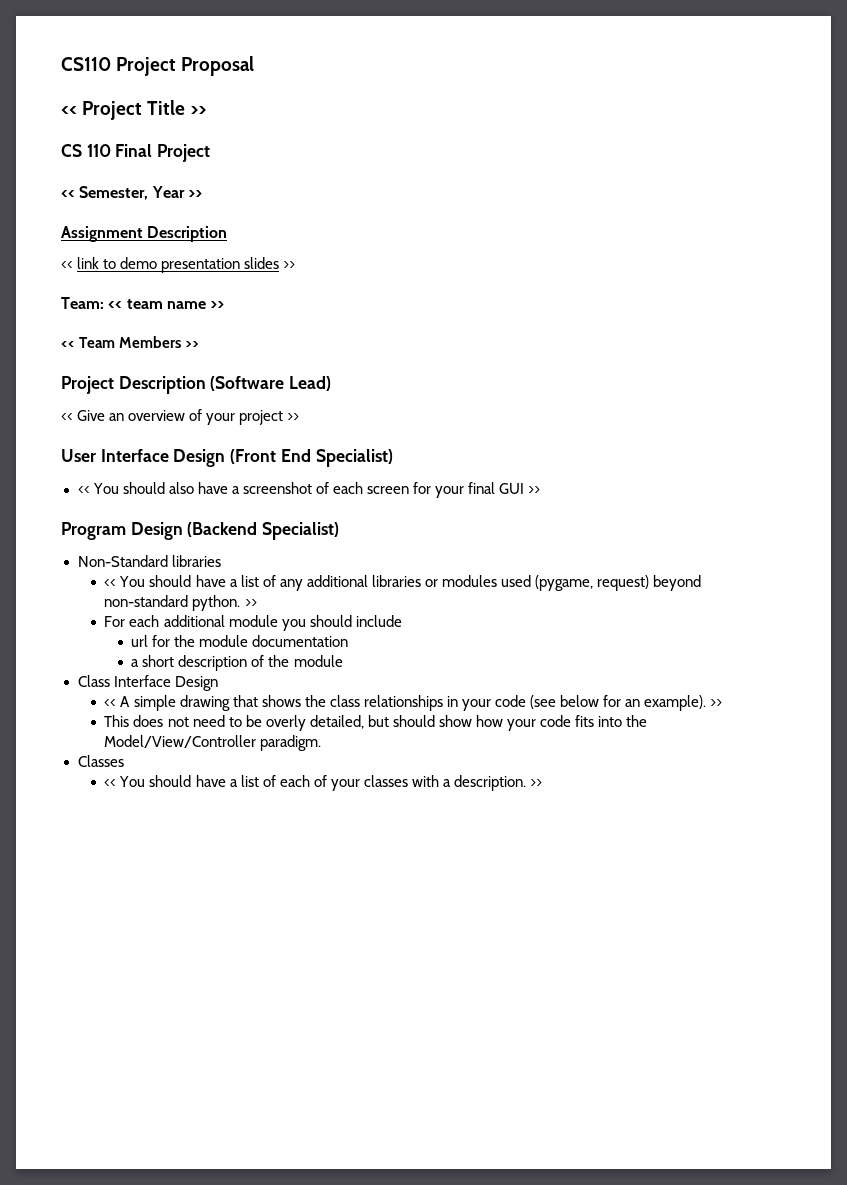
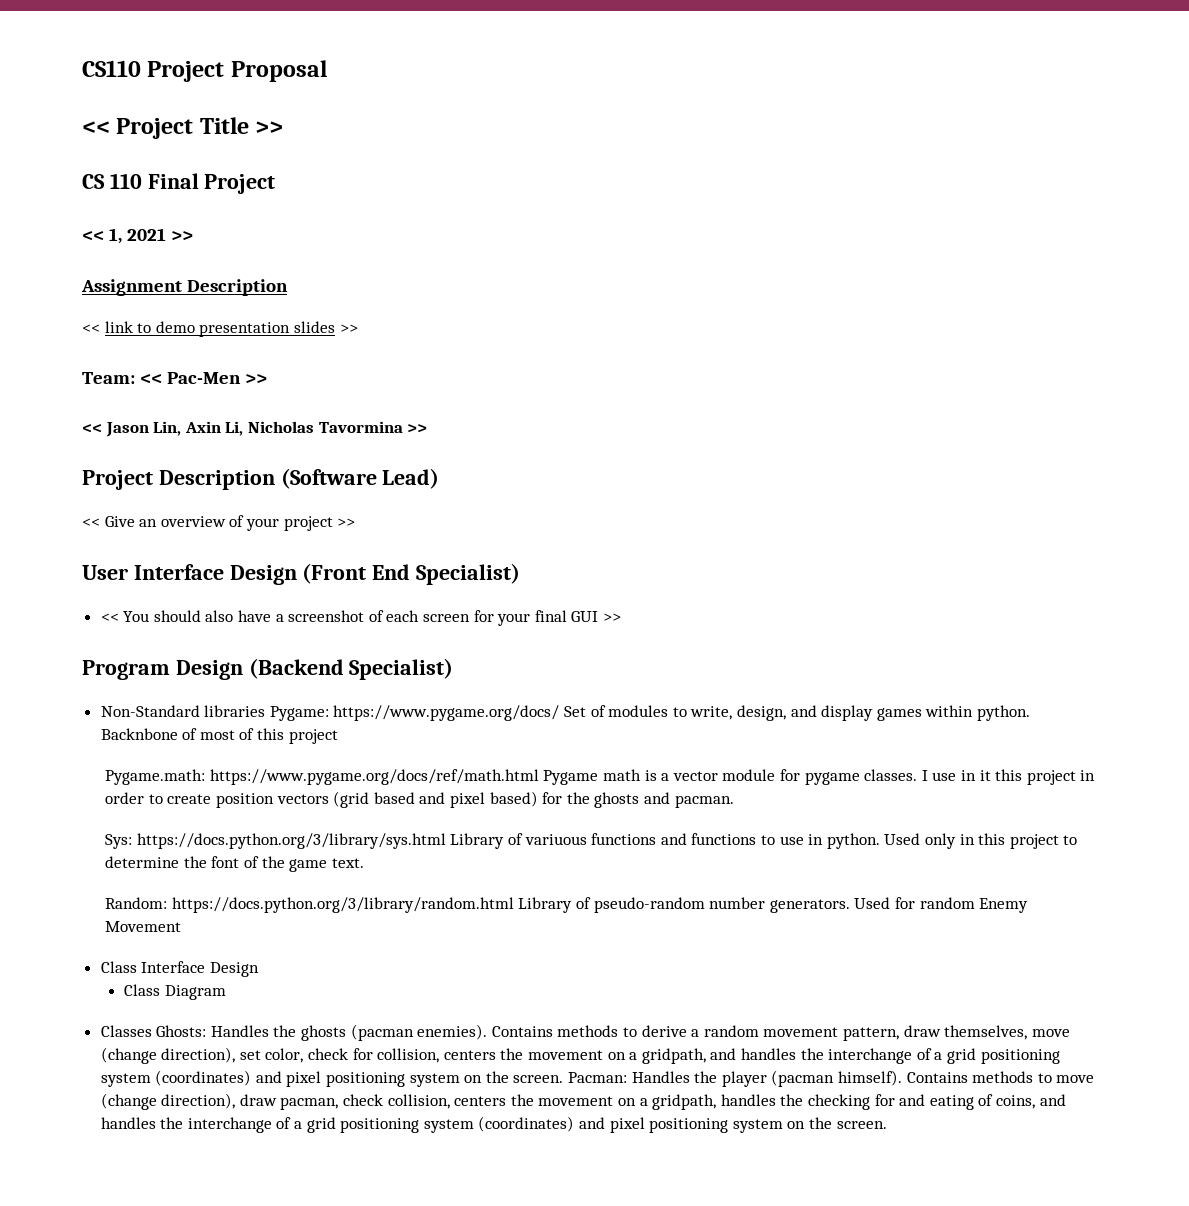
- << Semester, Year >>
+ << 1, 2021 >>
- Team: << team name >>
+ Team: << Pac-Men >>
- << Team Members >>
+ << Jason Lin, Axin Li, Nicholas Tavormina >>
- Non-Standard libraries
- << You should have a list of any additional libraries or modules used (pygame, request) beyond non-standard python. >>
- For each additional module you should include
- url for the module documentation
- a short description of the module
+ Non-Standard libraries Pygame: https://www.pygame.org/docs/ Set of modules to write, design, and display games within python. Backnbone of most of this project
+ Pygame.math: https://www.pygame.org/docs/ref/math.html Pygame math is a vector module for pygame classes. I use in it this project in order to create position vectors (grid based and pixel based) for the ghosts and pacman.
+ Sys: https://docs.python.org/3/library/sys.html Library of variuous functions and functions to use in python. Used only in this project to determine the font of the game text.
+ Random: https://docs.python.org/3/library/random.html Library of pseudo-random number generators. Used for random Enemy Movement
  Class Interface Design
- << A simple drawing that shows the class relationships in your code (see below for an example). >>
- This does not need to be overly detailed, but should show how your code fits into the Model/View/Controller paradigm.
- Classes
- << You should have a list of each of your classes with a description. >>
+ Class Diagram
+ Classes Ghosts: Handles the ghosts (pacman enemies). Contains methods to derive a random movement pattern, draw themselves, move (change direction), set color, check for collision, centers the movement on a gridpath, and handles the interchange of a grid positioning system (coordinates) and pixel positioning system on the screen. Pacman: Handles the player (pacman himself). Contains methods to move (change direction), draw pacman, check collision, centers the movement on a gridpath, handles the checking for and eating of coins, and handles the interchange of a grid positioning system (coordinates) and pixel positioning system on the screen.

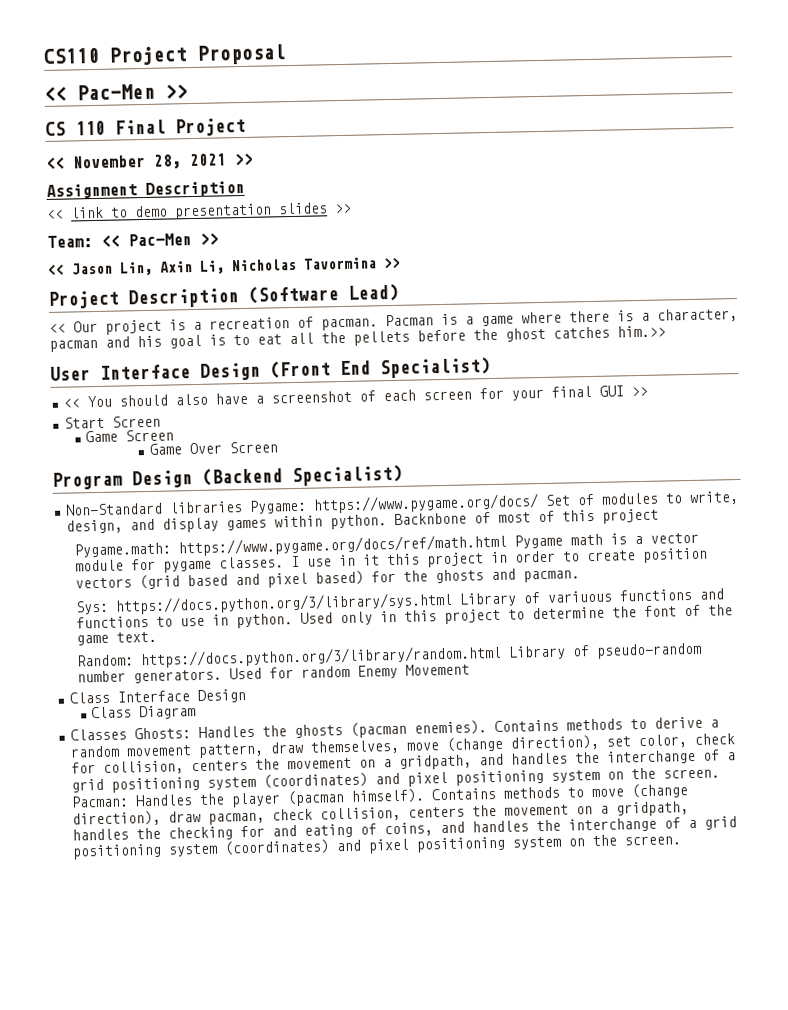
  CS110 Project Proposal
- << Project Title >>
+ << Pac-Men >>
- << 1, 2021 >>
+ << November 28, 2021 >>
- << Give an overview of your project >>
+ << Our project is a recreation of pacman. Pacman is a game where there is a character, pacman and his goal is to eat all the pellets before the ghost catches him.>>
+ Start Screen
+ Game Screen
+ Game Over Screen

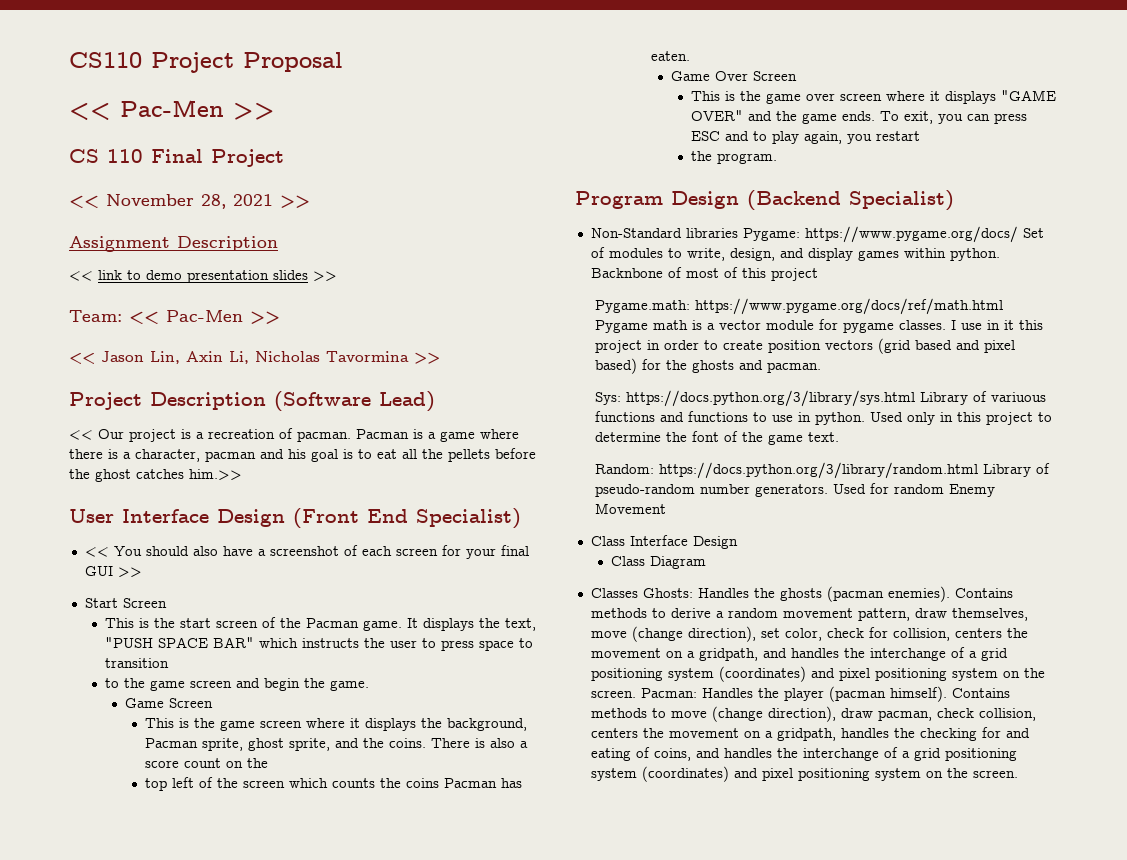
+ This is the start screen of the Pacman game. It displays the text, "PUSH SPACE BAR" which instructs the user to press space to transition
+ to the game screen and begin the game.
  Game Screen
+ This is the game screen where it displays the background, Pacman sprite, ghost sprite, and the coins. There is also a score count on the
+ top left of the screen which counts the coins Pacman has eaten.
  Game Over Screen
+ This is the game over screen where it displays "GAME OVER" and the game ends. To exit, you can press ESC and to play again, you restart
+ the program.

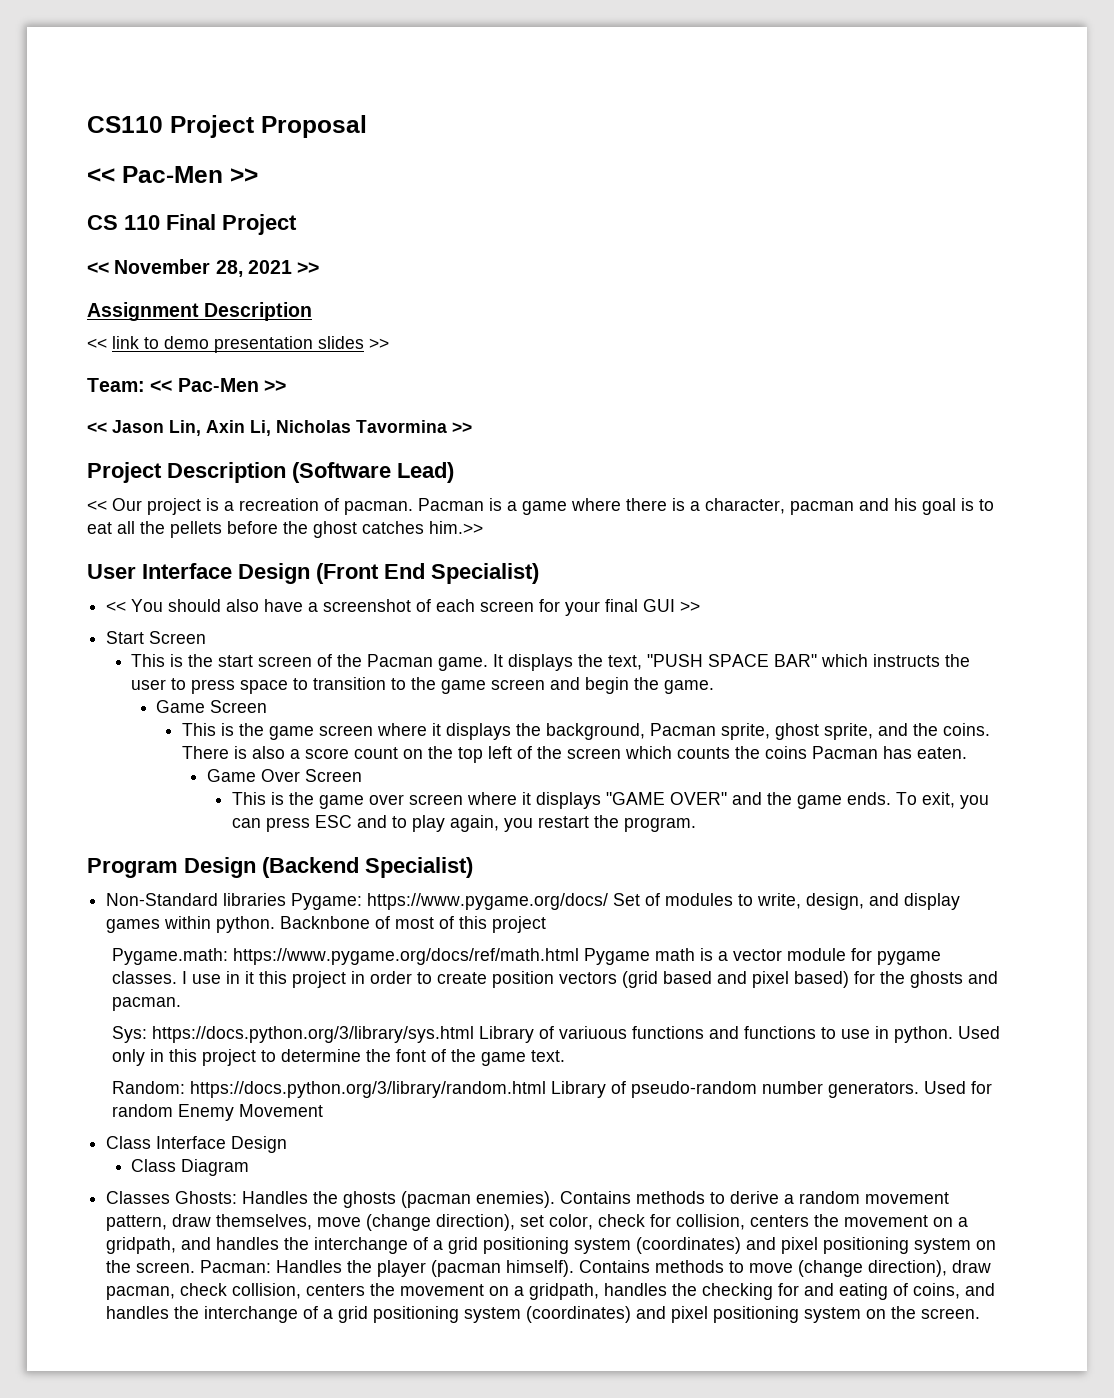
- It displays the text, "PUSH SPACE BAR" which instructs the user to press space to transition
- to the game screen and begin the game.
+ It displays the text, "PUSH SPACE BAR" which instructs the user to press space to transition to the game screen and begin the game.
- There is also a score count on the
- top left of the screen which counts the coins Pacman has eaten.
+ There is also a score count on the top left of the screen which counts the coins Pacman has eaten.
- To exit, you can press ESC and to play again, you restart
- the program.
+ To exit, you can press ESC and to play again, you restart the program.

